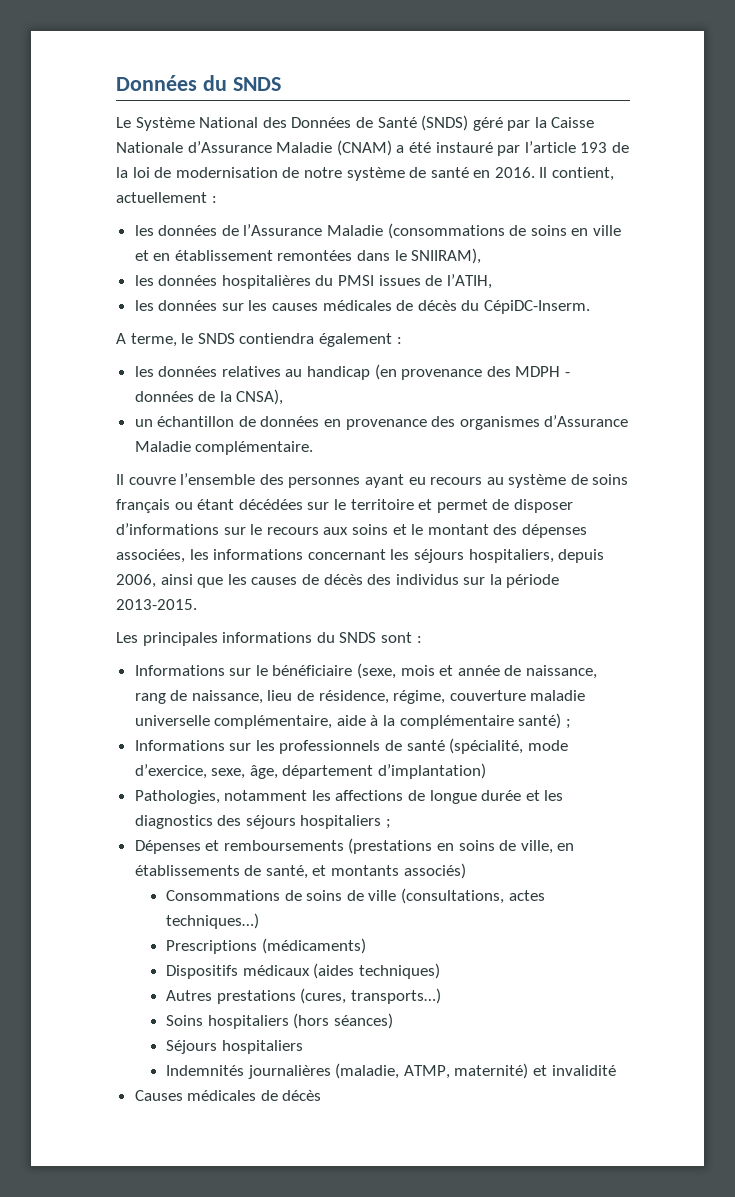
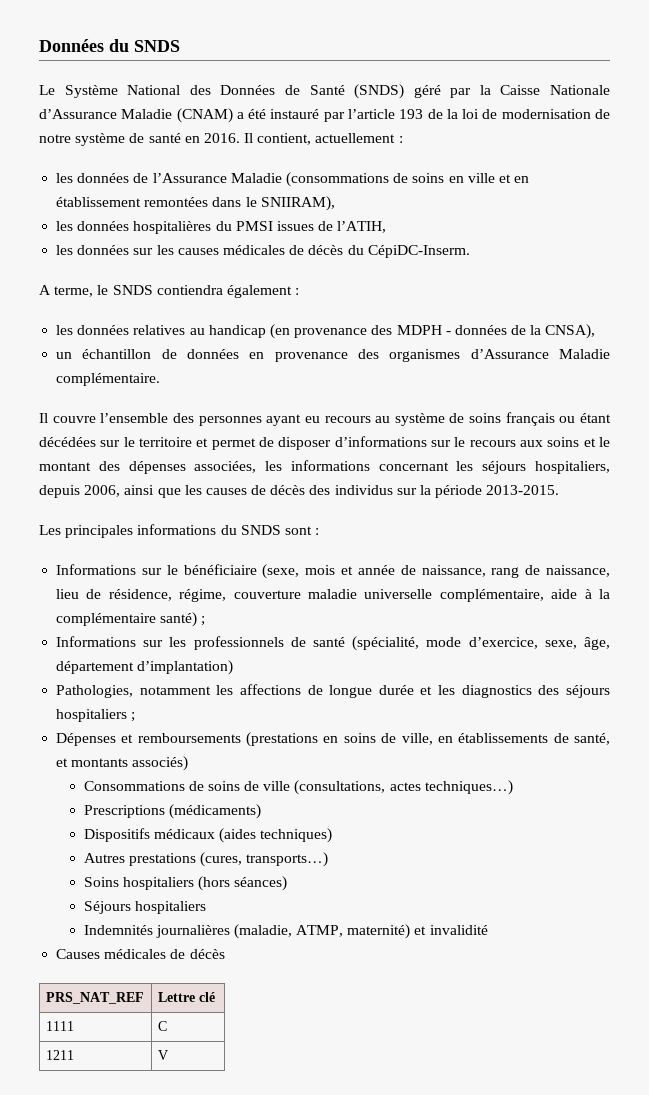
+ PRS_NAT_REF | Lettre clé
+ 1111 | C
+ 1211 | V

